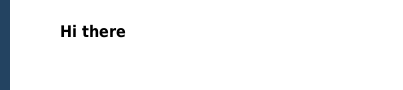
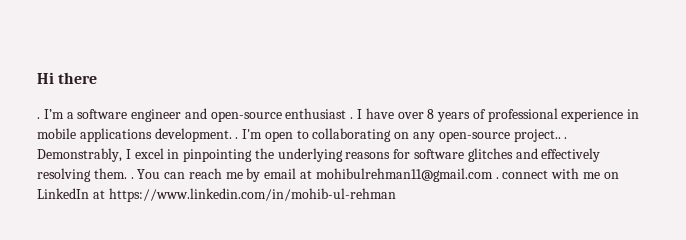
+ . I’m a software engineer and open-source enthusiast . I have over 8 years of professional experience in mobile applications development. . I'm open to collaborating on any open-source project.. . Demonstrably, I excel in pinpointing the underlying reasons for software glitches and effectively resolving them. . You can reach me by email at mohibulrehman11@gmail.com . connect with me on LinkedIn at https://www.linkedin.com/in/mohib-ul-rehman

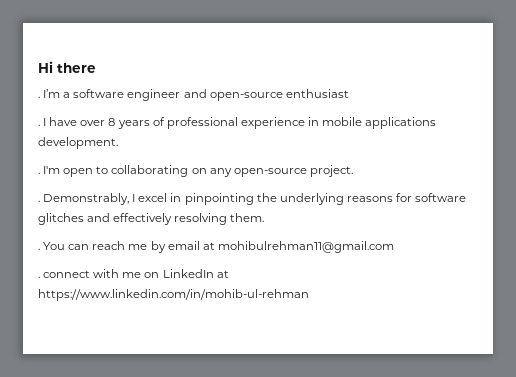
- I’m a software engineer and open-source enthusiast .
+ I’m a software engineer and open-source enthusiast
+ .
- I have over 8 years of professional experience in mobile applications development. .
+ I have over 8 years of professional experience in mobile applications development.
+ .
- I'm open to collaborating on any open-source project.. .
+ I'm open to collaborating on any open-source project.
+ .
- Demonstrably, I excel in pinpointing the underlying reasons for software glitches and effectively resolving them. .
+ Demonstrably, I excel in pinpointing the underlying reasons for software glitches and effectively resolving them.
+ .
- You can reach me by email at mohibulrehman11@gmail.com . connect with me on LinkedIn at https://www.linkedin.com/in/mohib-ul-rehman
+ You can reach me by email at mohibulrehman11@gmail.com
+ . connect with me on LinkedIn at https://www.linkedin.com/in/mohib-ul-rehman

